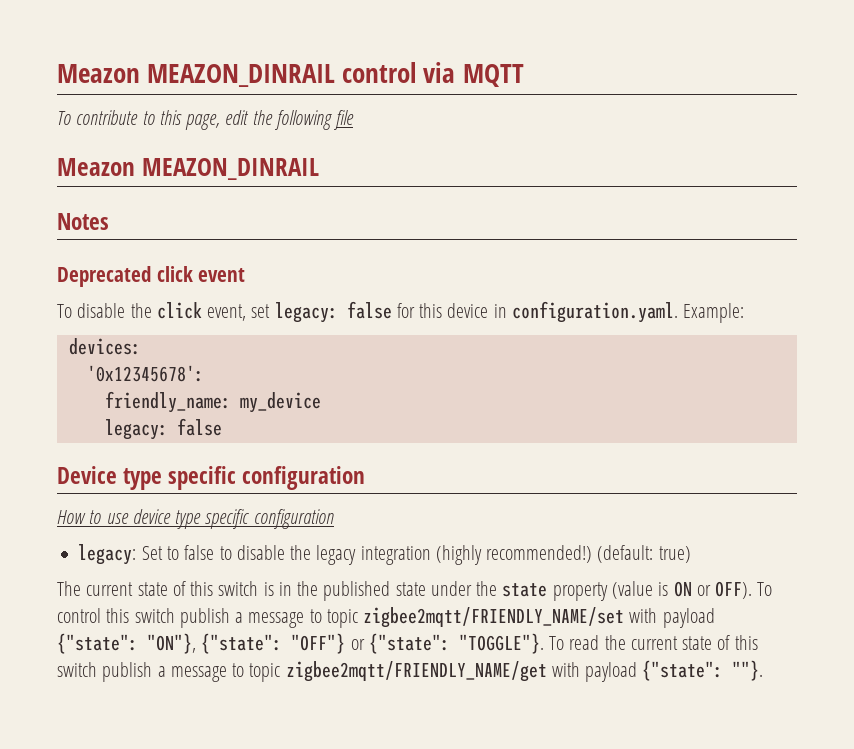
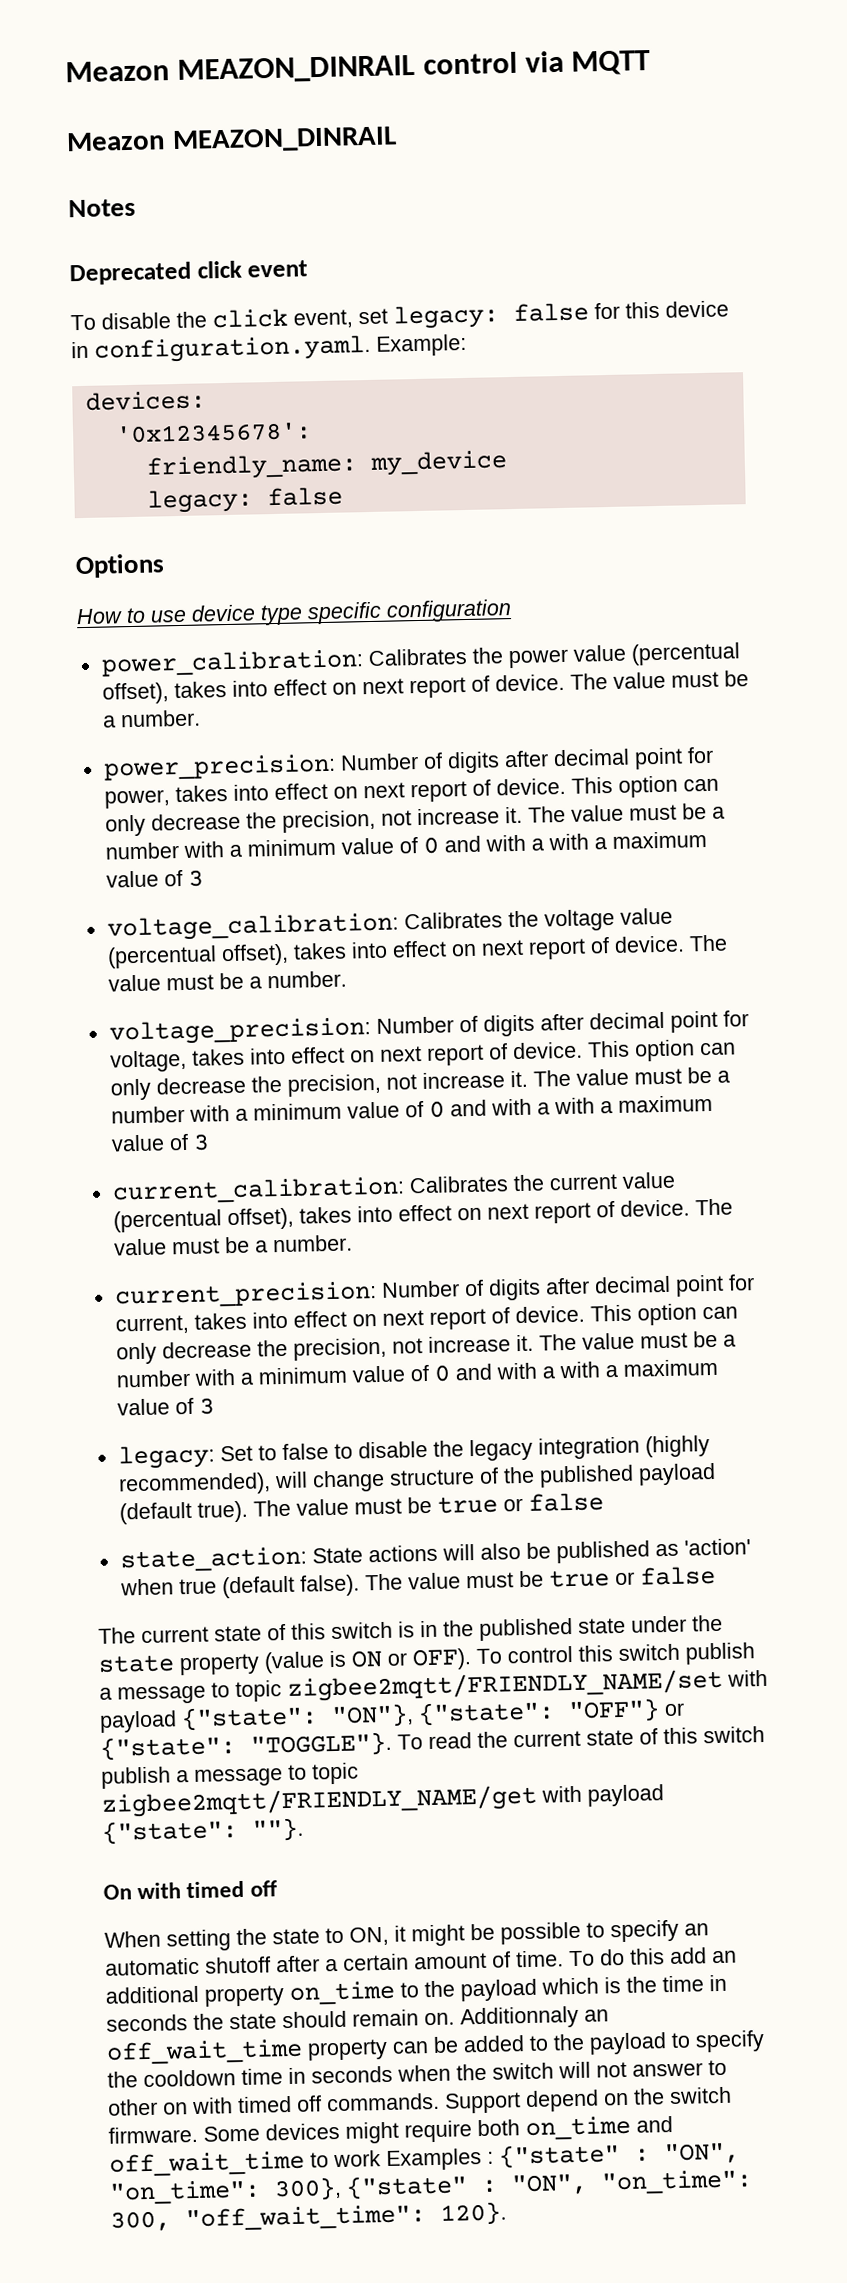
- To contribute to this page, edit the following file
- Device type specific configuration
+ Options
+ power_calibration: Calibrates the power value (percentual offset), takes into effect on next report of device. The value must be a number.
+ power_precision: Number of digits after decimal point for power, takes into effect on next report of device. This option can only decrease the precision, not increase it. The value must be a number with a minimum value of 0 and with a with a maximum value of 3
+ voltage_calibration: Calibrates the voltage value (percentual offset), takes into effect on next report of device. The value must be a number.
+ voltage_precision: Number of digits after decimal point for voltage, takes into effect on next report of device. This option can only decrease the precision, not increase it. The value must be a number with a minimum value of 0 and with a with a maximum value of 3
+ current_calibration: Calibrates the current value (percentual offset), takes into effect on next report of device. The value must be a number.
+ current_precision: Number of digits after decimal point for current, takes into effect on next report of device. This option can only decrease the precision, not increase it. The value must be a number with a minimum value of 0 and with a with a maximum value of 3
- legacy: Set to false to disable the legacy integration (highly recommended!) (default: true)
+ legacy: Set to false to disable the legacy integration (highly recommended), will change structure of the published payload (default true). The value must be true or false
+ state_action: State actions will also be published as 'action' when true (default false). The value must be true or false
+ On with timed off
+ When setting the state to ON, it might be possible to specify an automatic shutoff after a certain amount of time. To do this add an additional property on_time to the payload which is the time in seconds the state should remain on. Additionnaly an off_wait_time property can be added to the payload to specify the cooldown time in seconds when the switch will not answer to other on with timed off commands. Support depend on the switch firmware. Some devices might require both on_time and off_wait_time to work Examples : {"state" : "ON", "on_time": 300}, {"state" : "ON", "on_time": 300, "off_wait_time": 120}.

